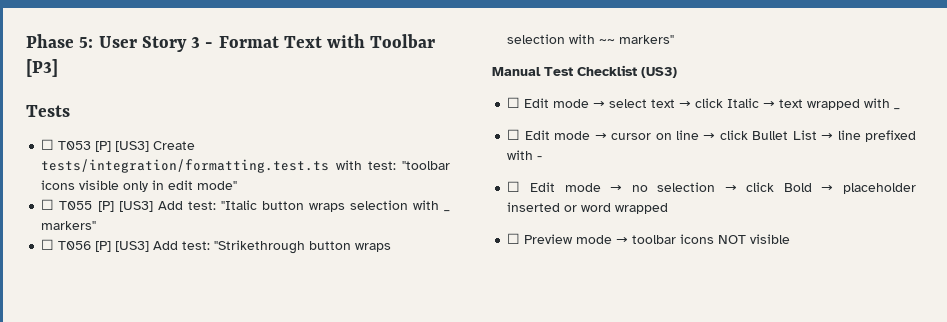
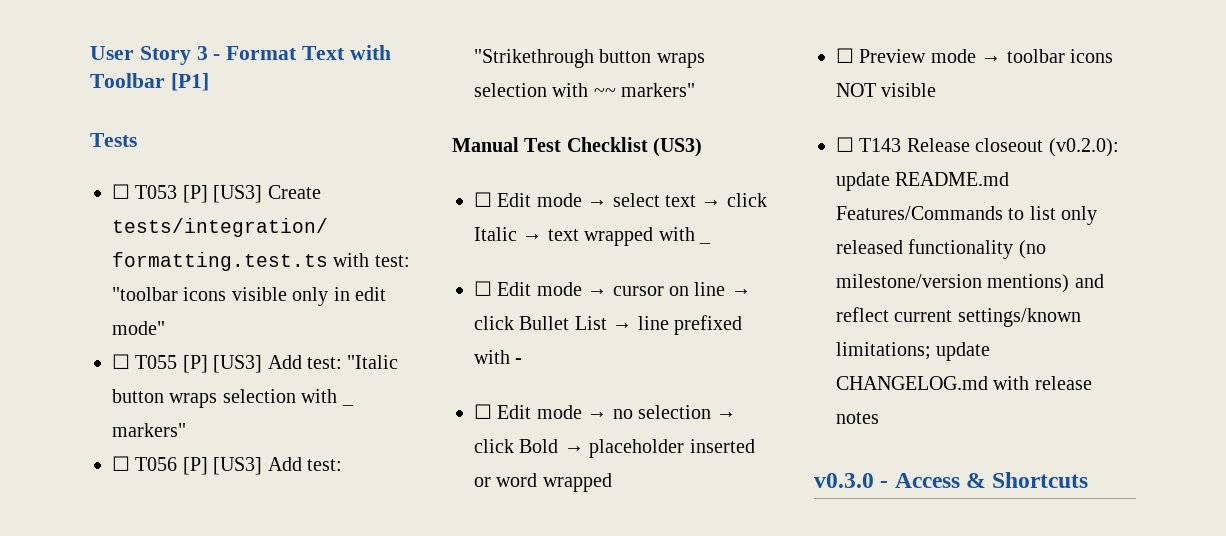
- Phase 5: User Story 3 - Format Text with Toolbar [P3]
+ User Story 3 - Format Text with Toolbar [P1]
+ ☐ T143 Release closeout (v0.2.0): update README.md Features/Commands to list only released functionality (no milestone/version mentions) and reflect current settings/known limitations; update CHANGELOG.md with release notes
+ v0.3.0 - Access & Shortcuts

